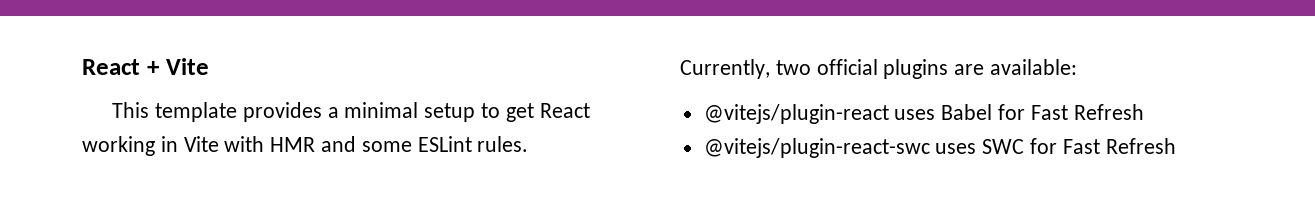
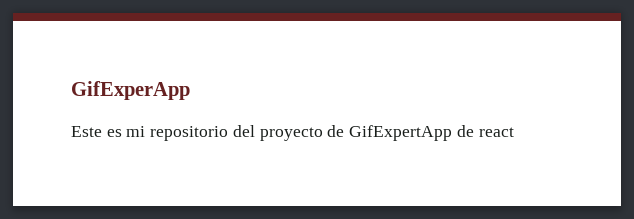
- React + Vite
- This template provides a minimal setup to get React working in Vite with HMR and some ESLint rules.
- Currently, two official plugins are available:
- @vitejs/plugin-react uses Babel for Fast Refresh
- @vitejs/plugin-react-swc uses SWC for Fast Refresh
+ GifExperApp
+ Este es mi repositorio del proyecto de GifExpertApp de react

